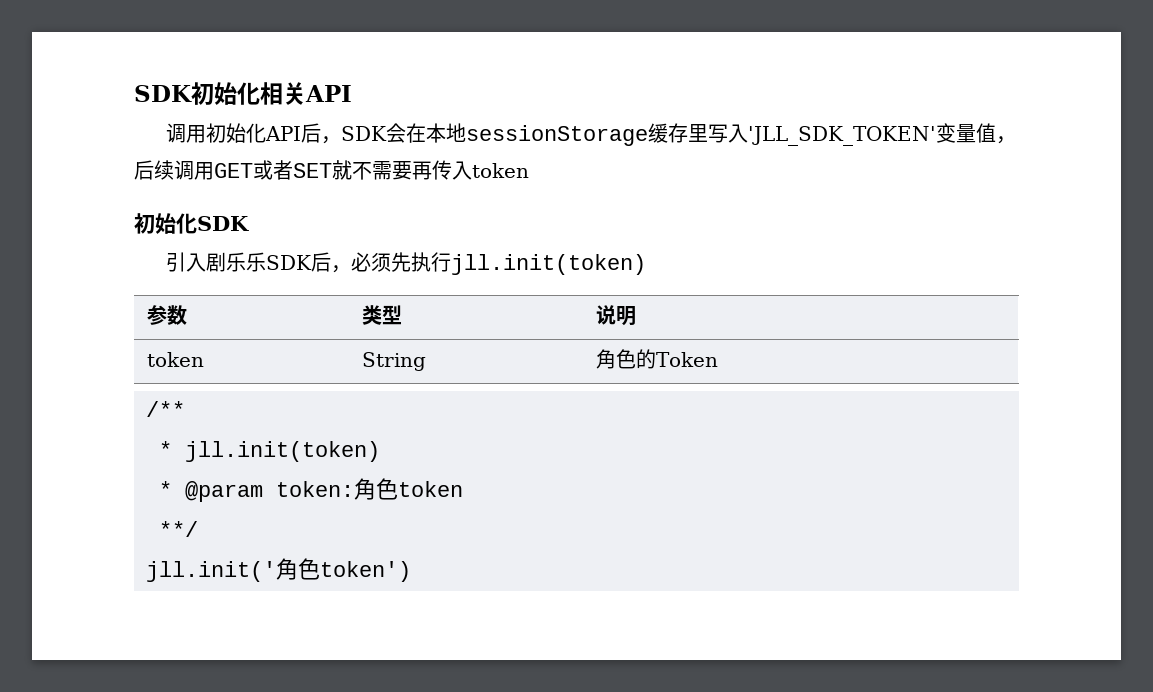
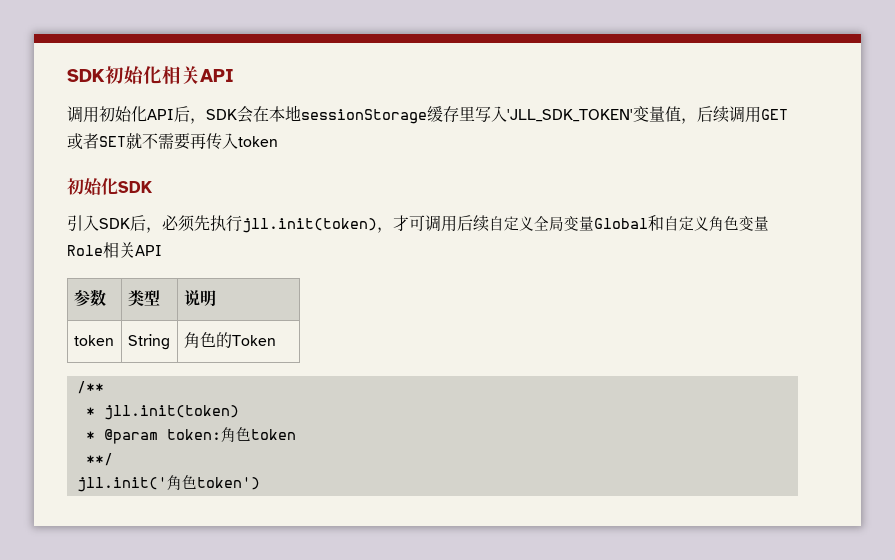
- 引入剧乐乐SDK后，必须先执行jll.init(token)
+ 引入SDK后，必须先执行jll.init(token)，才可调用后续自定义全局变量Global和自定义角色变量Role相关API

